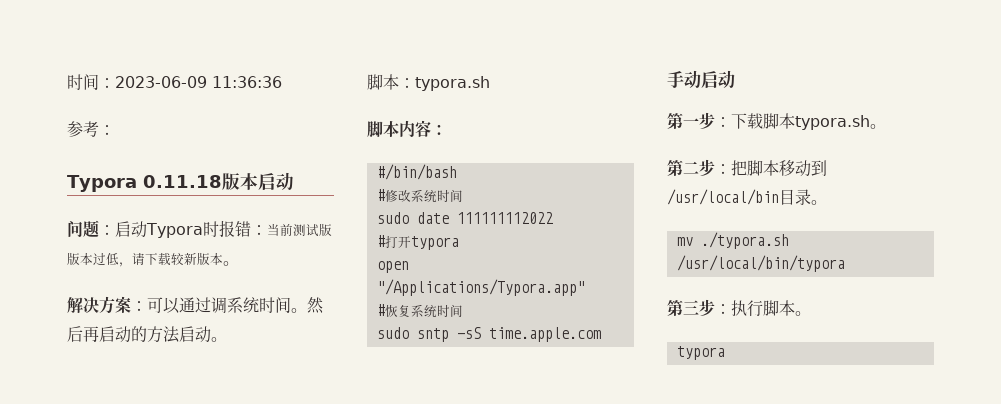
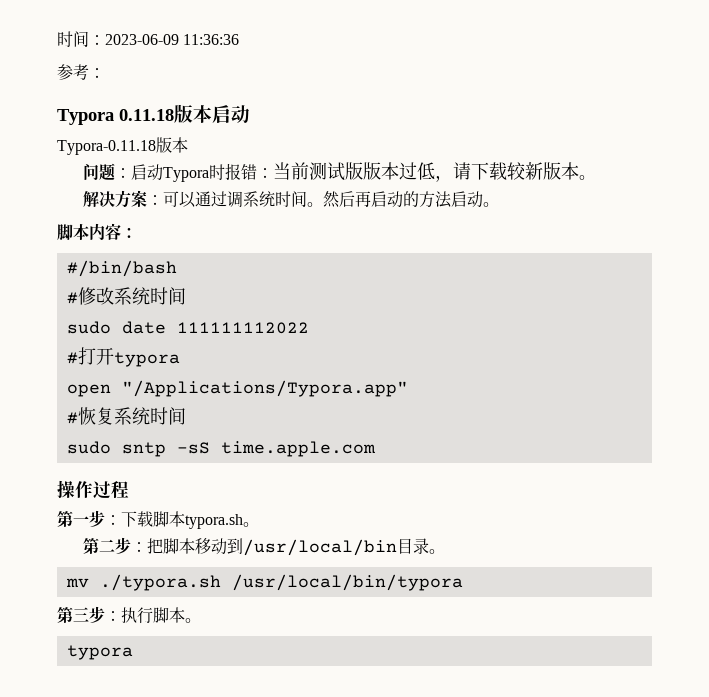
+ Typora-0.11.18版本
- 脚本：typora.sh
- 手动启动
+ 操作过程

